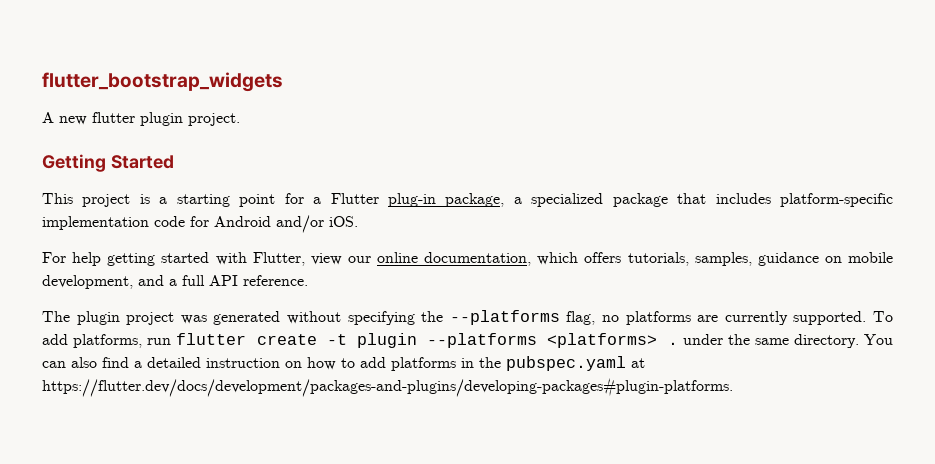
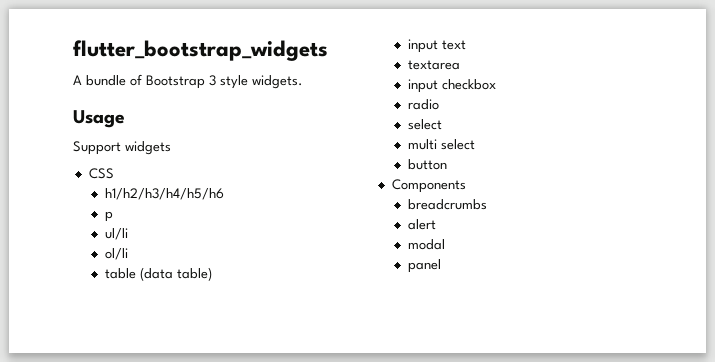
- A new flutter plugin project.
- Getting Started
- This project is a starting point for a Flutter plug-in package, a specialized package that includes platform-specific implementation code for Android and/or iOS.
- For help getting started with Flutter, view our online documentation, which offers tutorials, samples, guidance on mobile development, and a full API reference.
- The plugin project was generated without specifying the --platforms flag, no platforms are currently supported. To add platforms, run flutter create -t plugin --platforms <platforms> . under the same directory. You can also find a detailed instruction on how to add platforms in the pubspec.yaml at https://flutter.dev/docs/development/packages-and-plugins/developing-packages#plugin-platforms.
+ A bundle of Bootstrap 3 style widgets.
+ Usage
+ Support widgets
+ CSS
+ h1/h2/h3/h4/h5/h6
+ p
+ ul/li
+ ol/li
+ table (data table)
+ input text
+ textarea
+ input checkbox
+ radio
+ select
+ multi select
+ button
+ Components
+ breadcrumbs
+ alert
+ modal
+ panel

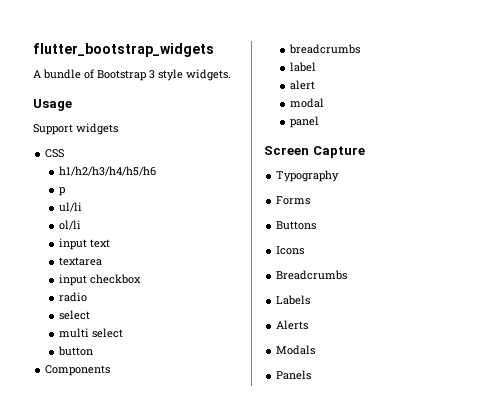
- table (data table)
+ label
+ Screen Capture
+ Typography
+ Forms
+ Buttons
+ Icons
+ Breadcrumbs
+ Labels
+ Alerts
+ Modals
+ Panels

